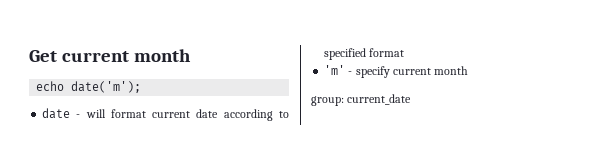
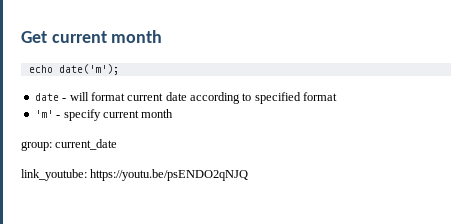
+ link_youtube: https://youtu.be/psENDO2qNJQ

